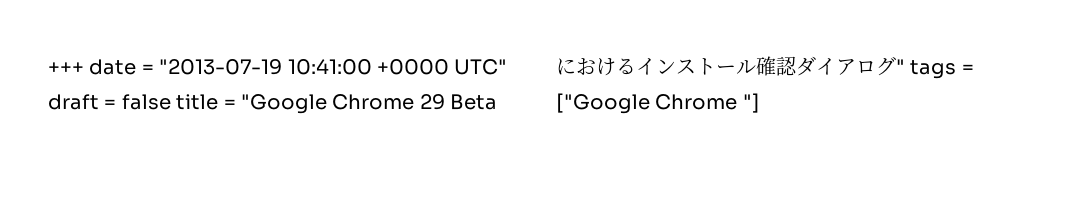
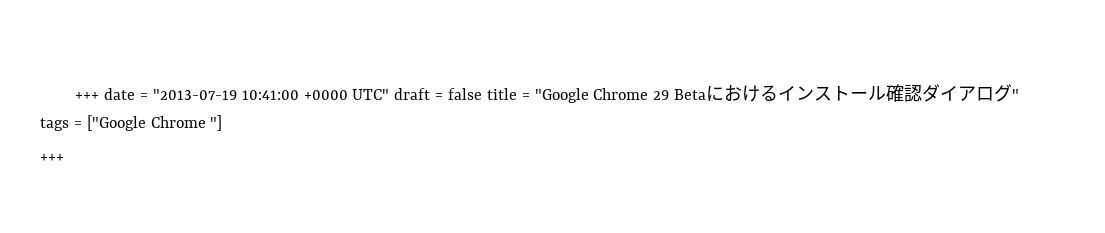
  +++ date = "2013-07-19 10:41:00 +0000 UTC" draft = false title = "Google Chrome 29 Betaにおけるインストール確認ダイアログ" tags = ["Google Chrome "]
+ +++

